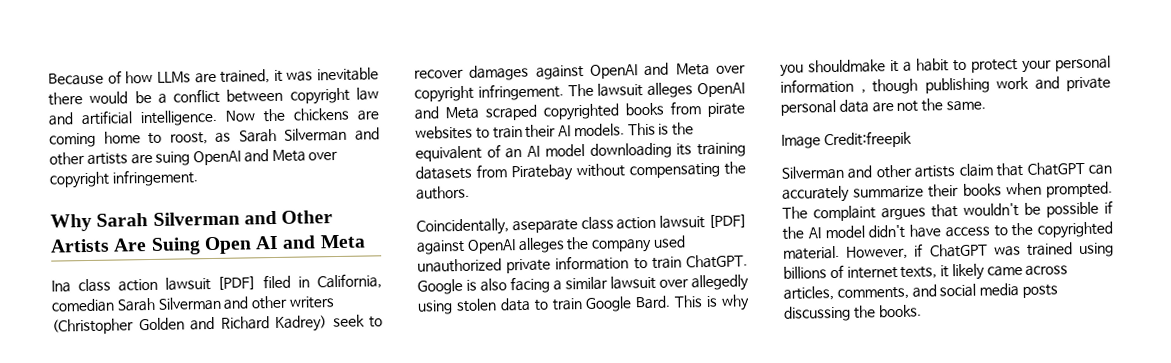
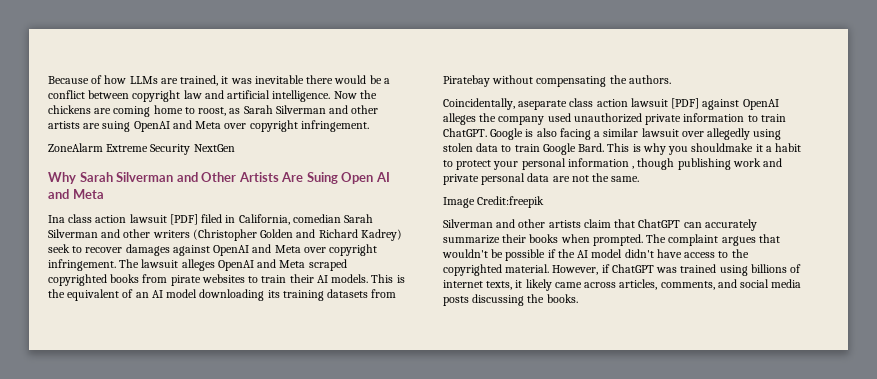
+ ZoneAlarm Extreme Security NextGen

